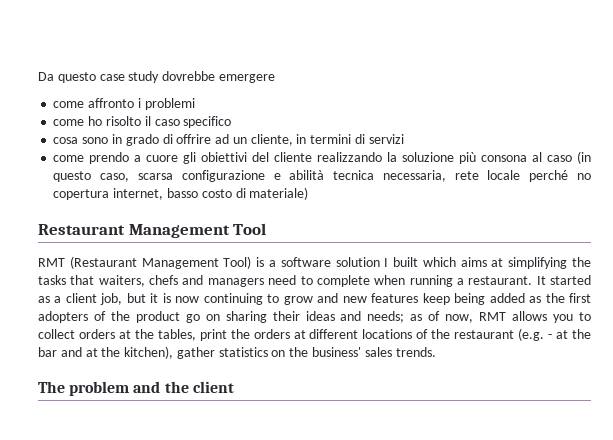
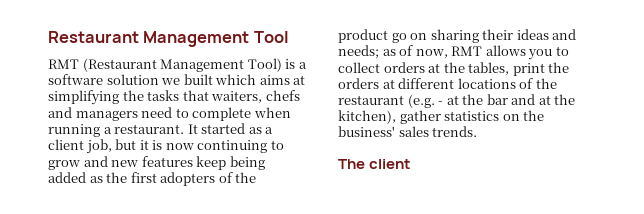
- Da questo case study dovrebbe emergere
- come affronto i problemi
- come ho risolto il caso specifico
- cosa sono in grado di offrire ad un cliente, in termini di servizi
- come prendo a cuore gli obiettivi del cliente realizzando la soluzione più consona al caso (in questo caso, scarsa configurazione e abilità tecnica necessaria, rete locale perché no copertura internet, basso costo di materiale)
- RMT (Restaurant Management Tool) is a software solution I built which aims at simplifying the tasks that waiters, chefs and managers need to complete when running a restaurant.
+ RMT (Restaurant Management Tool) is a software solution we built which aims at simplifying the tasks that waiters, chefs and managers need to complete when running a restaurant.
- The problem and the client
+ The client

